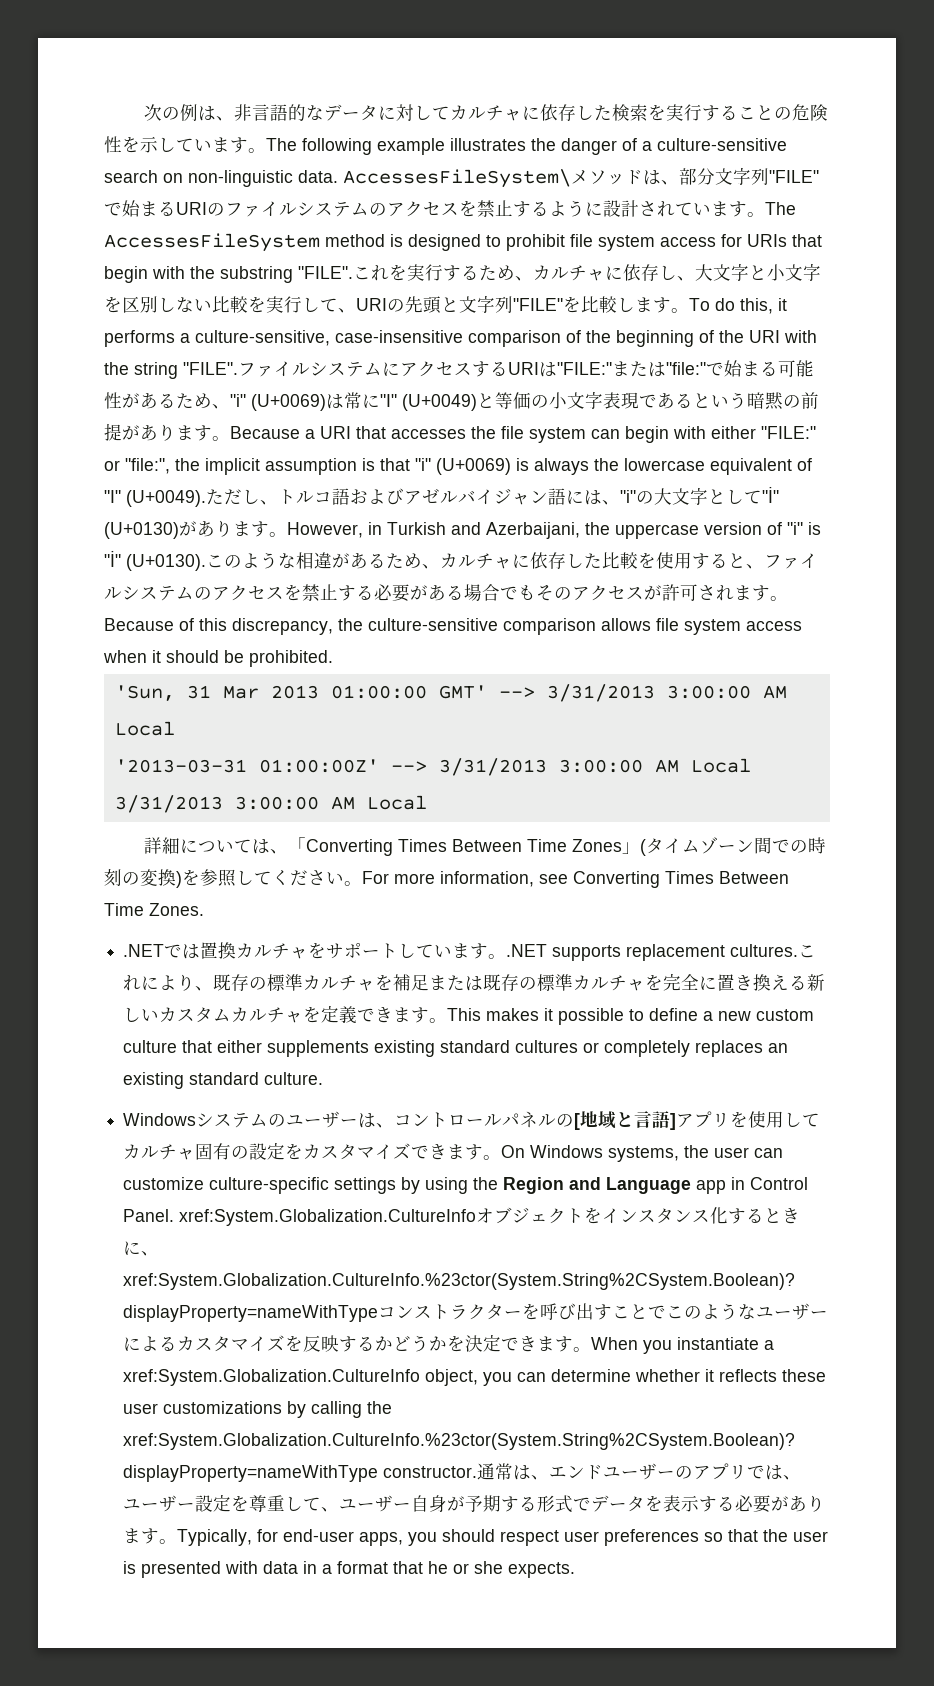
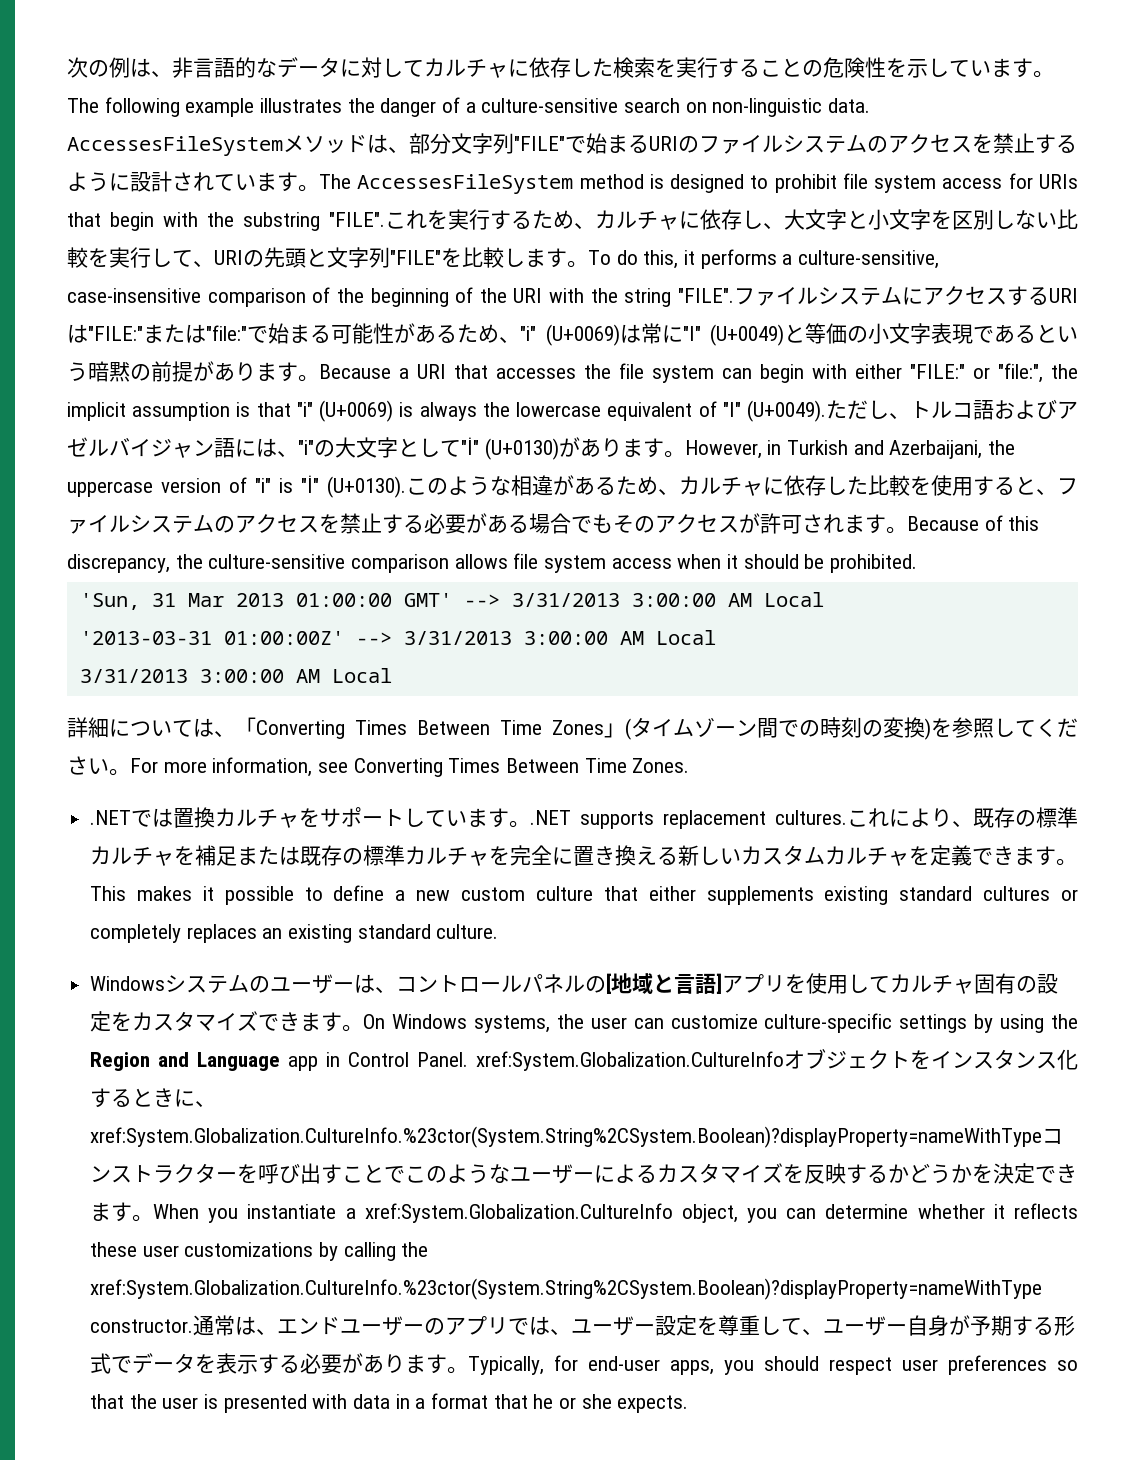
- AccessesFileSystem\メソッドは、部分文字列"FILE"で始まるURIのファイルシステムのアクセスを禁止するように設計されています。
+ AccessesFileSystemメソッドは、部分文字列"FILE"で始まるURIのファイルシステムのアクセスを禁止するように設計されています。

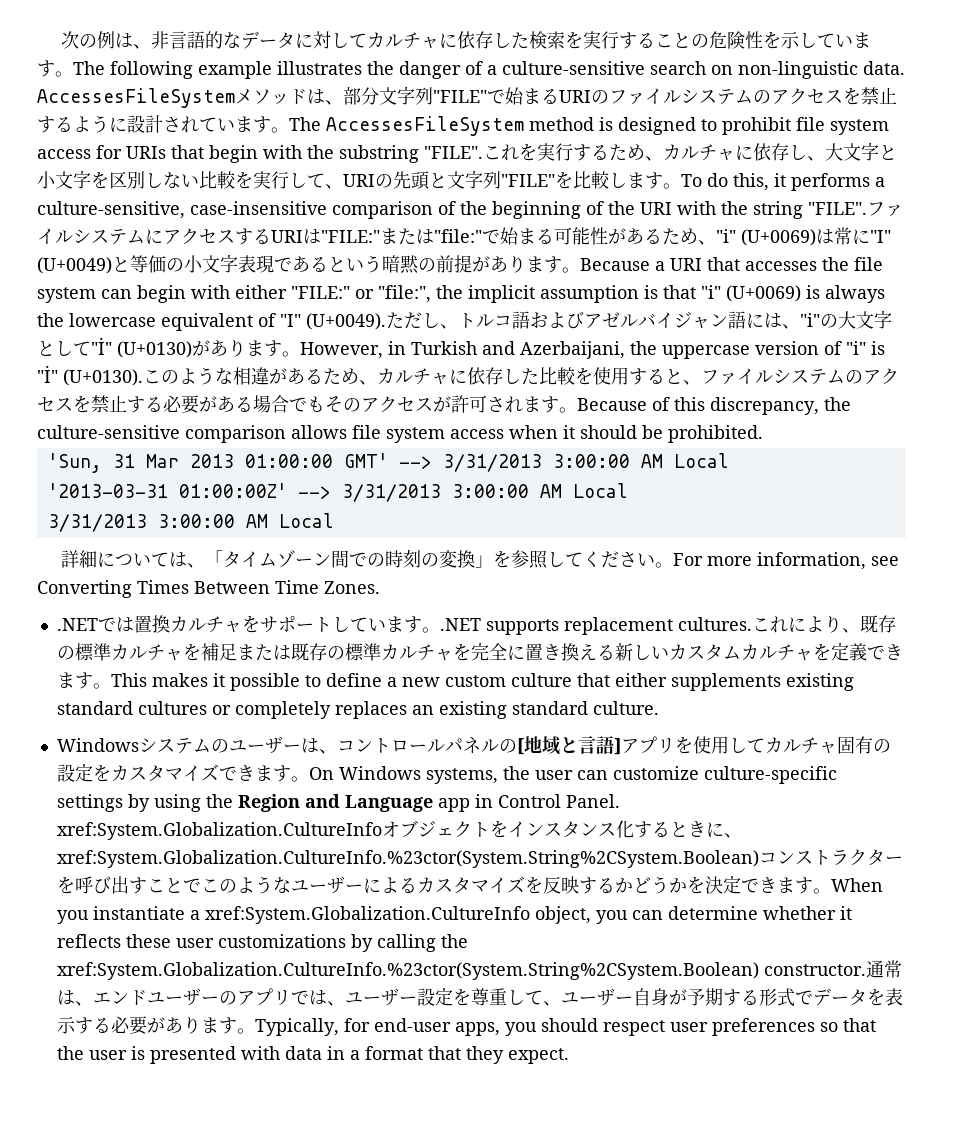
- 詳細については、「Converting Times Between Time Zones」(タイムゾーン間での時刻の変換)を参照してください。
+ 詳細については、「タイムゾーン間での時刻の変換」を参照してください。
- On Windows systems, the user can customize culture-specific settings by using the Region and Language app in Control Panel. xref:System.Globalization.CultureInfoオブジェクトをインスタンス化するときに、xref:System.Globalization.CultureInfo.%23ctor(System.String%2CSystem.Boolean)?displayProperty=nameWithTypeコンストラクターを呼び出すことでこのようなユーザーによるカスタマイズを反映するかどうかを決定できます。
+ On Windows systems, the user can customize culture-specific settings by using the Region and Language app in Control Panel. xref:System.Globalization.CultureInfoオブジェクトをインスタンス化するときに、xref:System.Globalization.CultureInfo.%23ctor(System.String%2CSystem.Boolean)コンストラクターを呼び出すことでこのようなユーザーによるカスタマイズを反映するかどうかを決定できます。
- When you instantiate a xref:System.Globalization.CultureInfo object, you can determine whether it reflects these user customizations by calling the xref:System.Globalization.CultureInfo.%23ctor(System.String%2CSystem.Boolean)?displayProperty=nameWithType constructor.
+ When you instantiate a xref:System.Globalization.CultureInfo object, you can determine whether it reflects these user customizations by calling the xref:System.Globalization.CultureInfo.%23ctor(System.String%2CSystem.Boolean) constructor.
- Typically, for end-user apps, you should respect user preferences so that the user is presented with data in a format that he or she expects.
+ Typically, for end-user apps, you should respect user preferences so that the user is presented with data in a format that they expect.

